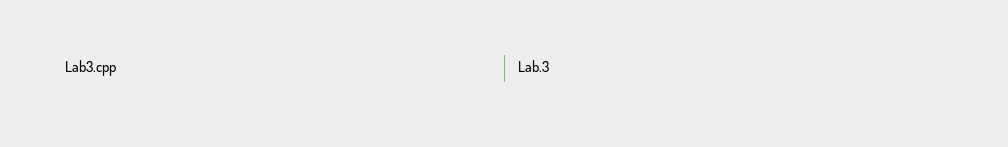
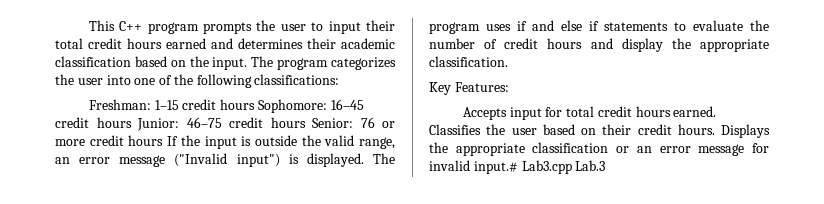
- Lab3.cpp
- Lab.3
+ This C++ program prompts the user to input their total credit hours earned and determines their academic classification based on the input. The program categorizes the user into one of the following classifications:
+ Freshman: 1–15 credit hours Sophomore: 16–45 credit hours Junior: 46–75 credit hours Senior: 76 or more credit hours If the input is outside the valid range, an error message ("Invalid input") is displayed. The program uses if and else if statements to evaluate the number of credit hours and display the appropriate classification.
+ Key Features:
+ Accepts input for total credit hours earned. Classifies the user based on their credit hours. Displays the appropriate classification or an error message for invalid input.# Lab3.cpp Lab.3

